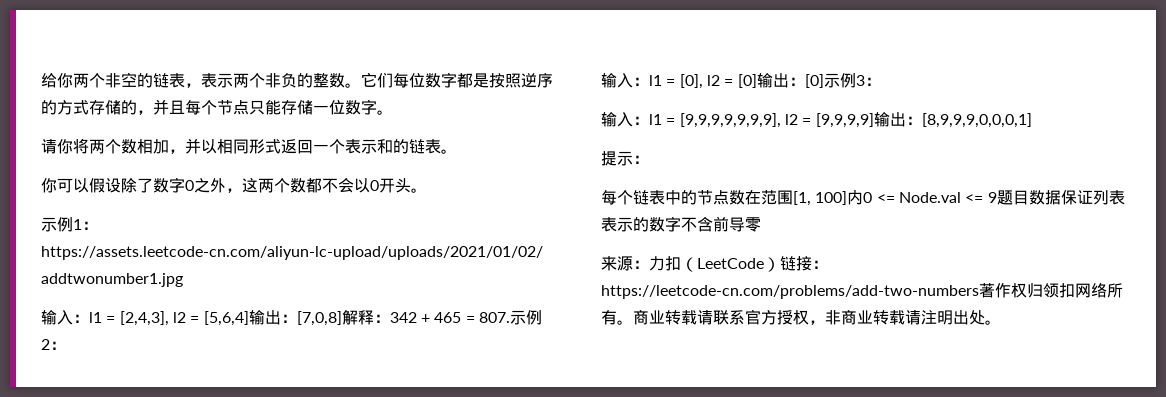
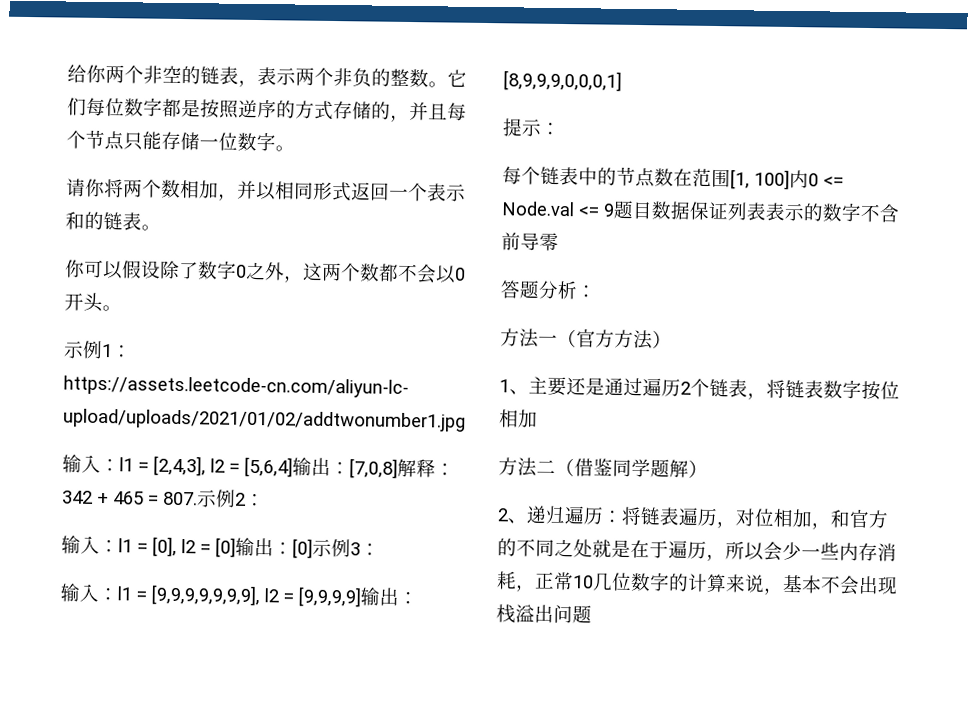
- 来源：力扣（LeetCode）链接：https://leetcode-cn.com/problems/add-two-numbers著作权归领扣网络所有。商业转载请联系官方授权，非商业转载请注明出处。
+ 答题分析：
+ 方法一（官方方法）
+ 1、主要还是通过遍历2个链表，将链表数字按位相加
+ 方法二（借鉴同学题解）
+ 2、递归遍历：将链表遍历，对位相加，和官方的不同之处就是在于遍历，所以会少一些内存消耗，正常10几位数字的计算来说，基本不会出现栈溢出问题

